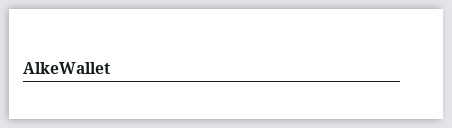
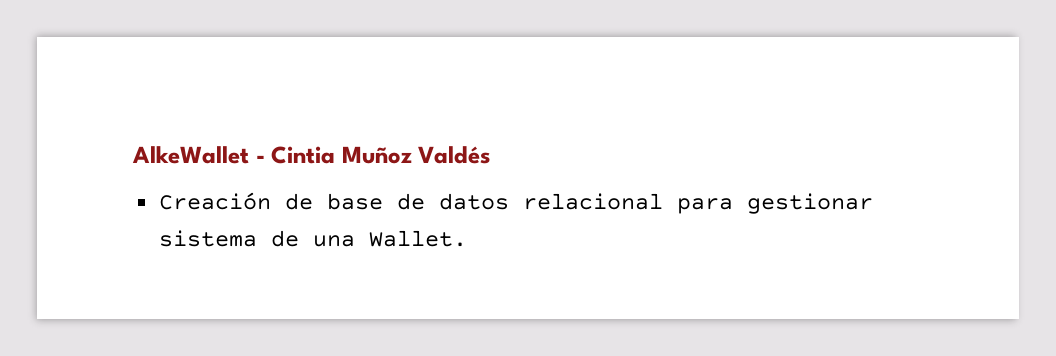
- AlkeWallet
+ AlkeWallet - Cintia Muñoz Valdés
+ Creación de base de datos relacional para gestionar sistema de una Wallet.

